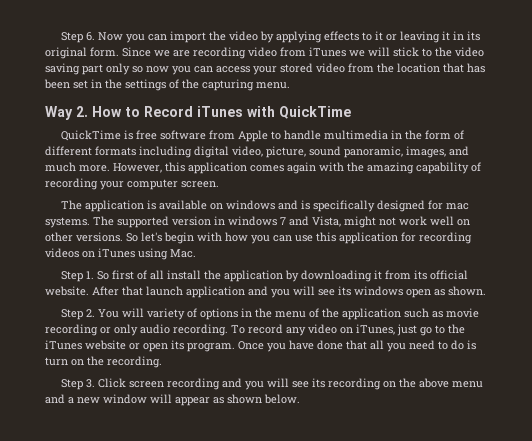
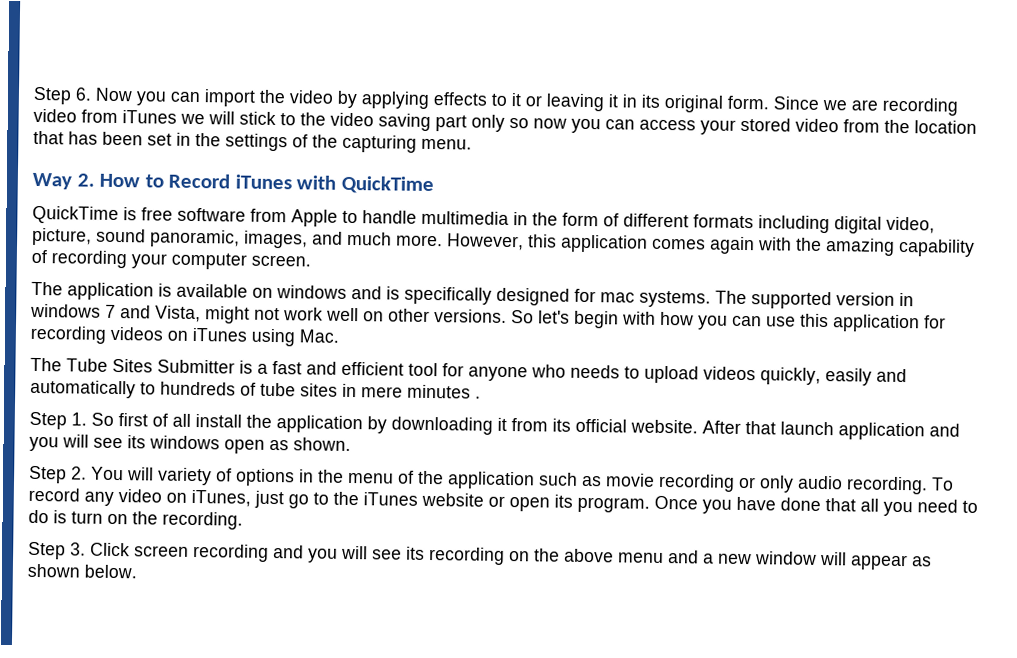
+ The Tube Sites Submitter is a fast and efficient tool for anyone who needs to upload videos quickly, easily and automatically to hundreds of tube sites in mere minutes .

